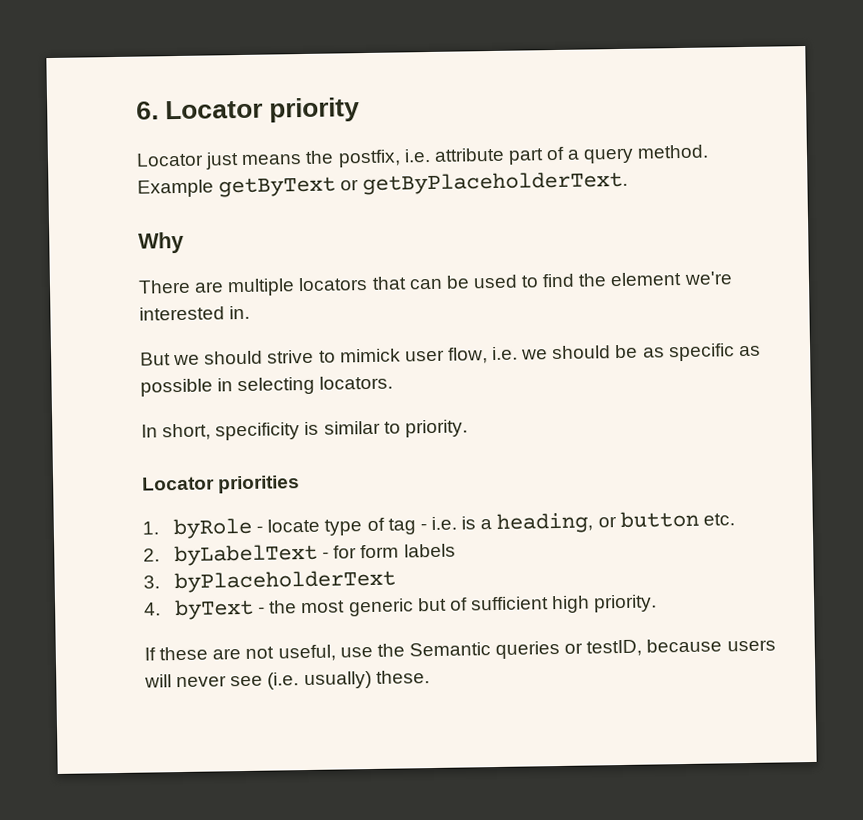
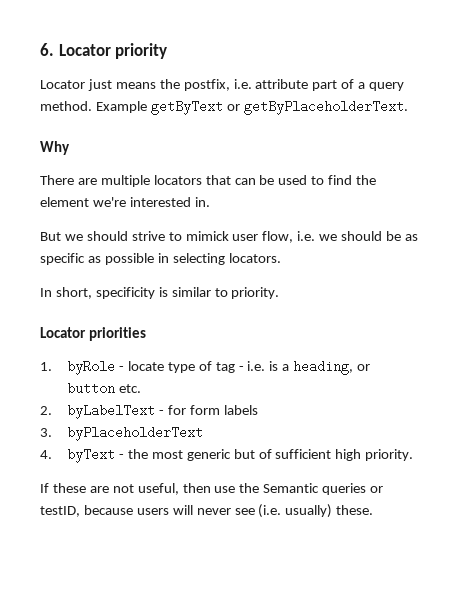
- If these are not useful, use the Semantic queries or testID, because users will never see (i.e. usually) these.
+ If these are not useful, then use the Semantic queries or testID, because users will never see (i.e. usually) these.

